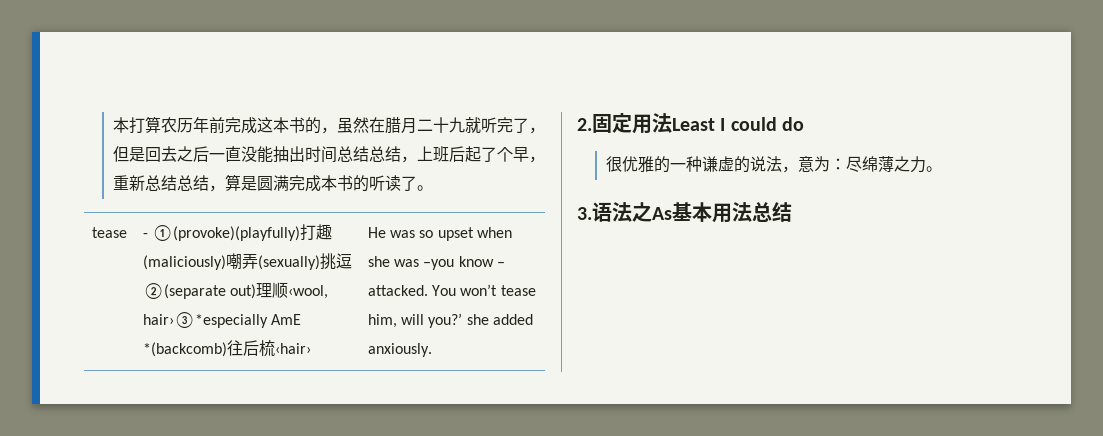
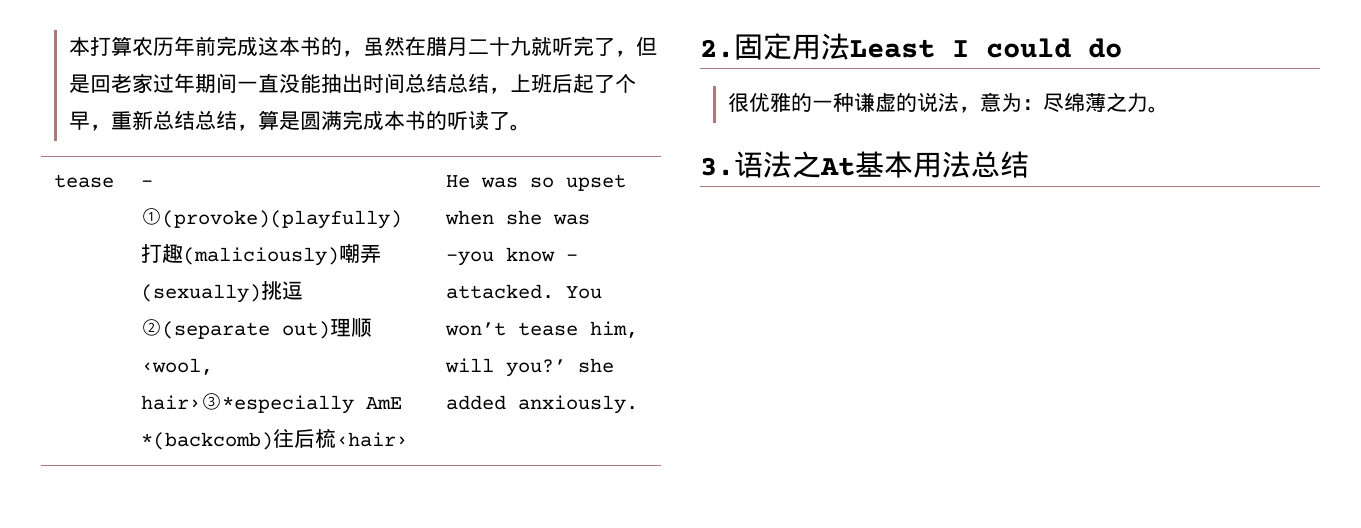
- 本打算农历年前完成这本书的，虽然在腊月二十九就听完了，但是回去之后一直没能抽出时间总结总结，上班后起了个早，重新总结总结，算是圆满完成本书的听读了。
+ 本打算农历年前完成这本书的，虽然在腊月二十九就听完了，但是回老家过年期间一直没能抽出时间总结总结，上班后起了个早，重新总结总结，算是圆满完成本书的听读了。
- 3.语法之As基本用法总结
+ 3.语法之At基本用法总结

